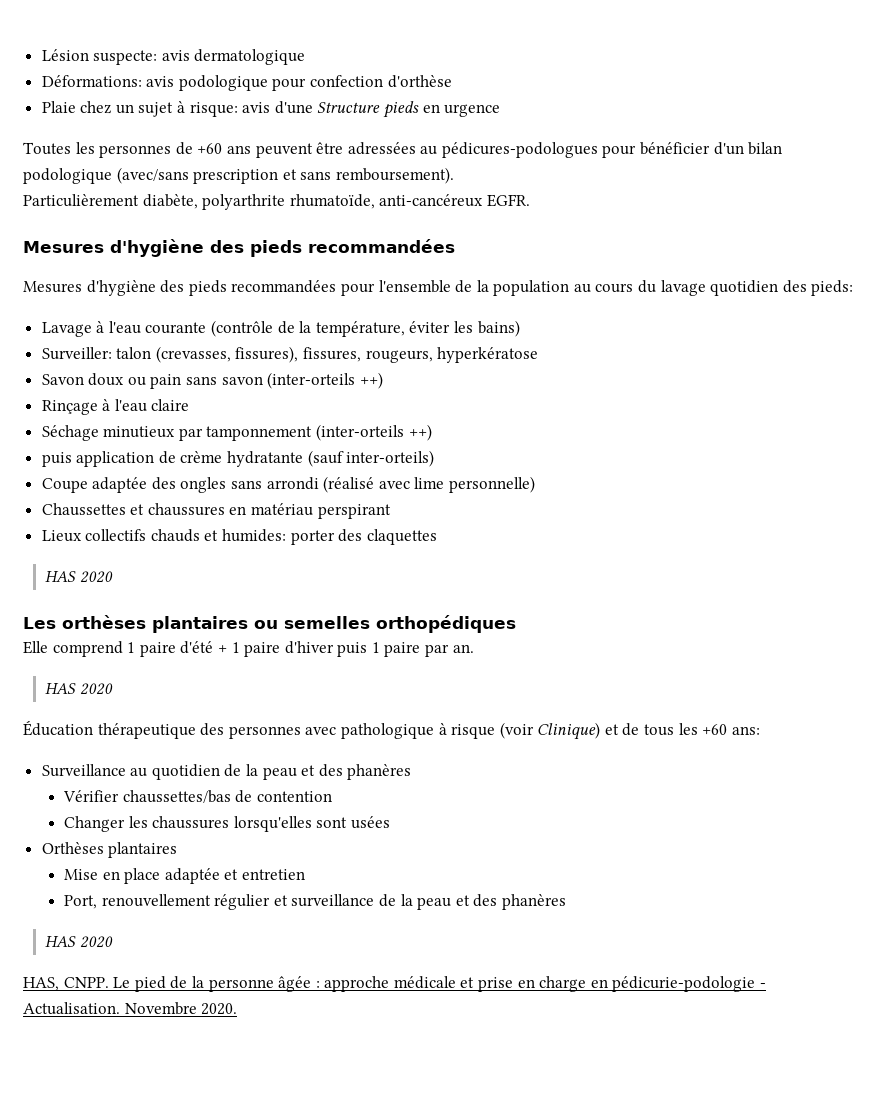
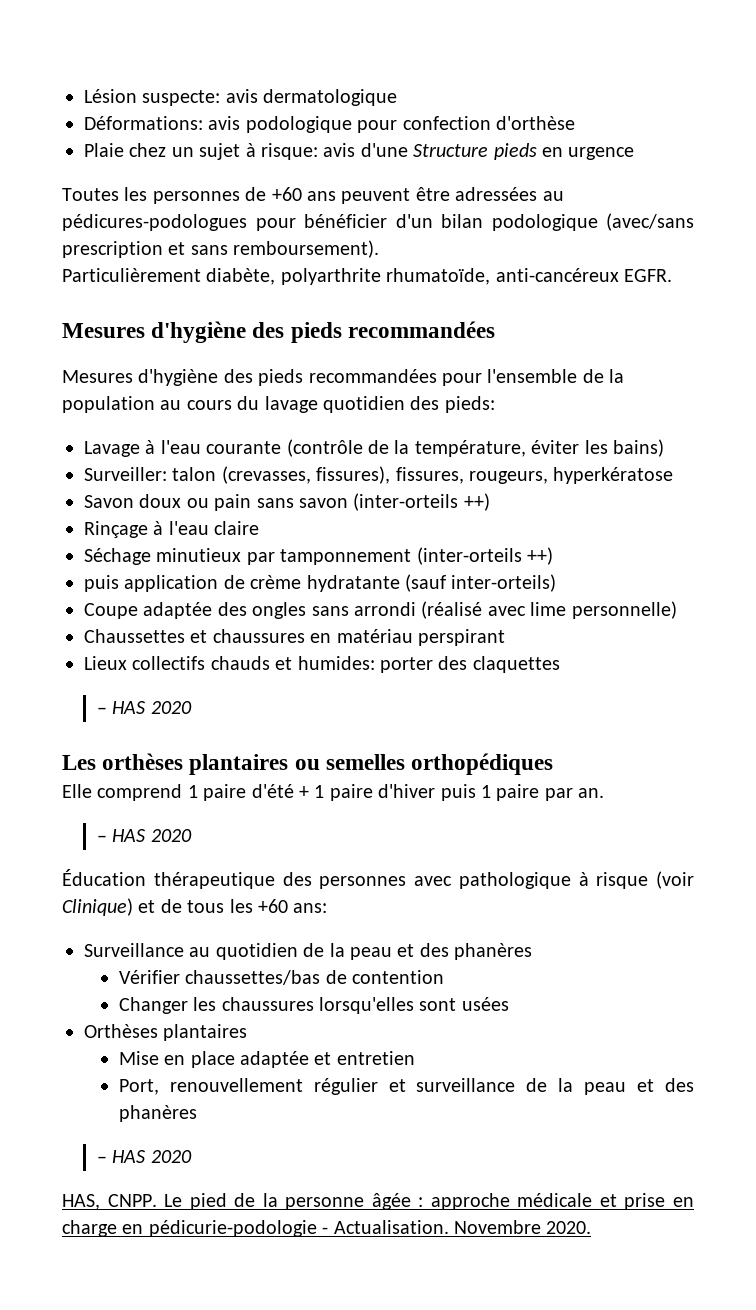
  Lieux collectifs chauds et humides: porter des claquettes
- HAS 2020
+ – HAS 2020
  Elle comprend 1 paire d'été + 1 paire d'hiver puis 1 paire par an.
- HAS 2020
+ – HAS 2020
  Port, renouvellement régulier et surveillance de la peau et des phanères
- HAS 2020
+ – HAS 2020

